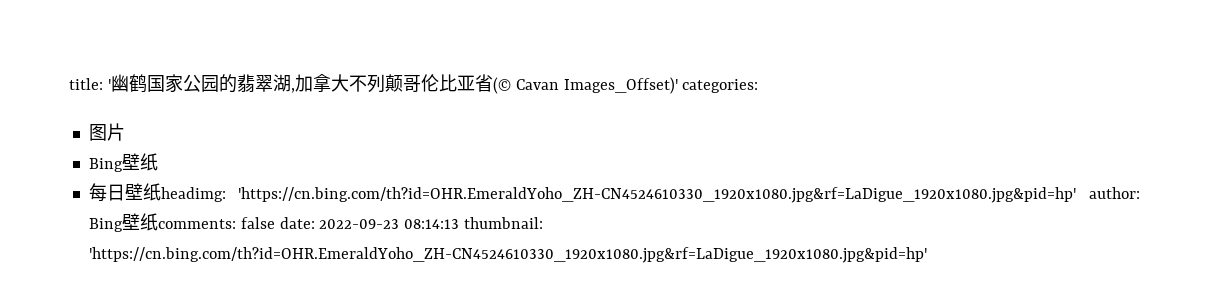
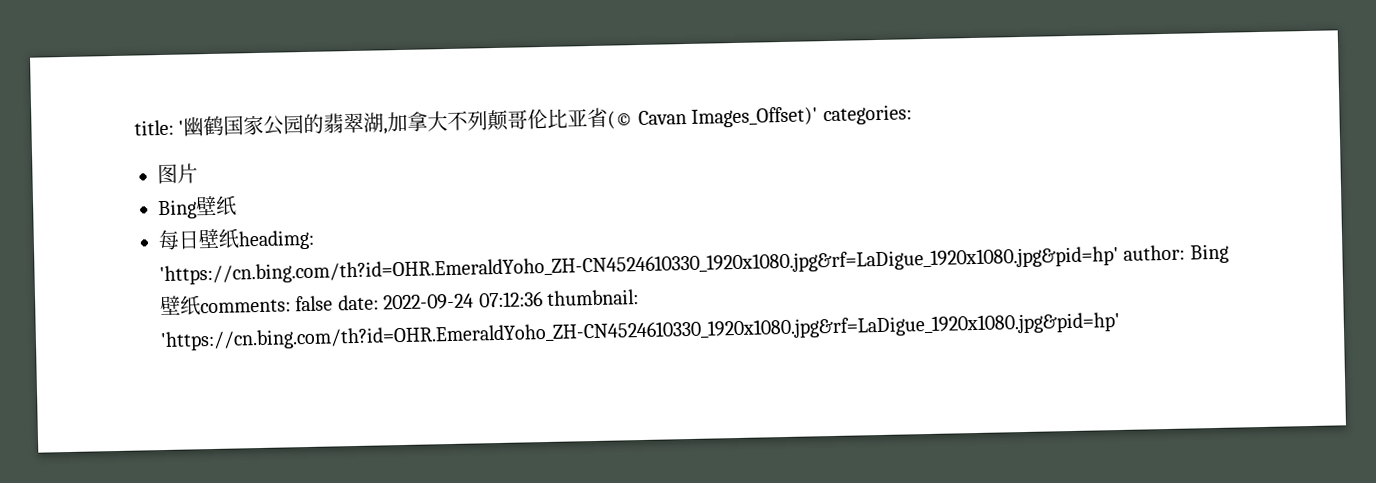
- 每日壁纸headimg: 'https://cn.bing.com/th?id=OHR.EmeraldYoho_ZH-CN4524610330_1920x1080.jpg&rf=LaDigue_1920x1080.jpg&pid=hp' author: Bing壁纸comments: false date: 2022-09-23 08:14:13 thumbnail: 'https://cn.bing.com/th?id=OHR.EmeraldYoho_ZH-CN4524610330_1920x1080.jpg&rf=LaDigue_1920x1080.jpg&pid=hp'
+ 每日壁纸headimg: 'https://cn.bing.com/th?id=OHR.EmeraldYoho_ZH-CN4524610330_1920x1080.jpg&rf=LaDigue_1920x1080.jpg&pid=hp' author: Bing壁纸comments: false date: 2022-09-24 07:12:36 thumbnail: 'https://cn.bing.com/th?id=OHR.EmeraldYoho_ZH-CN4524610330_1920x1080.jpg&rf=LaDigue_1920x1080.jpg&pid=hp'

